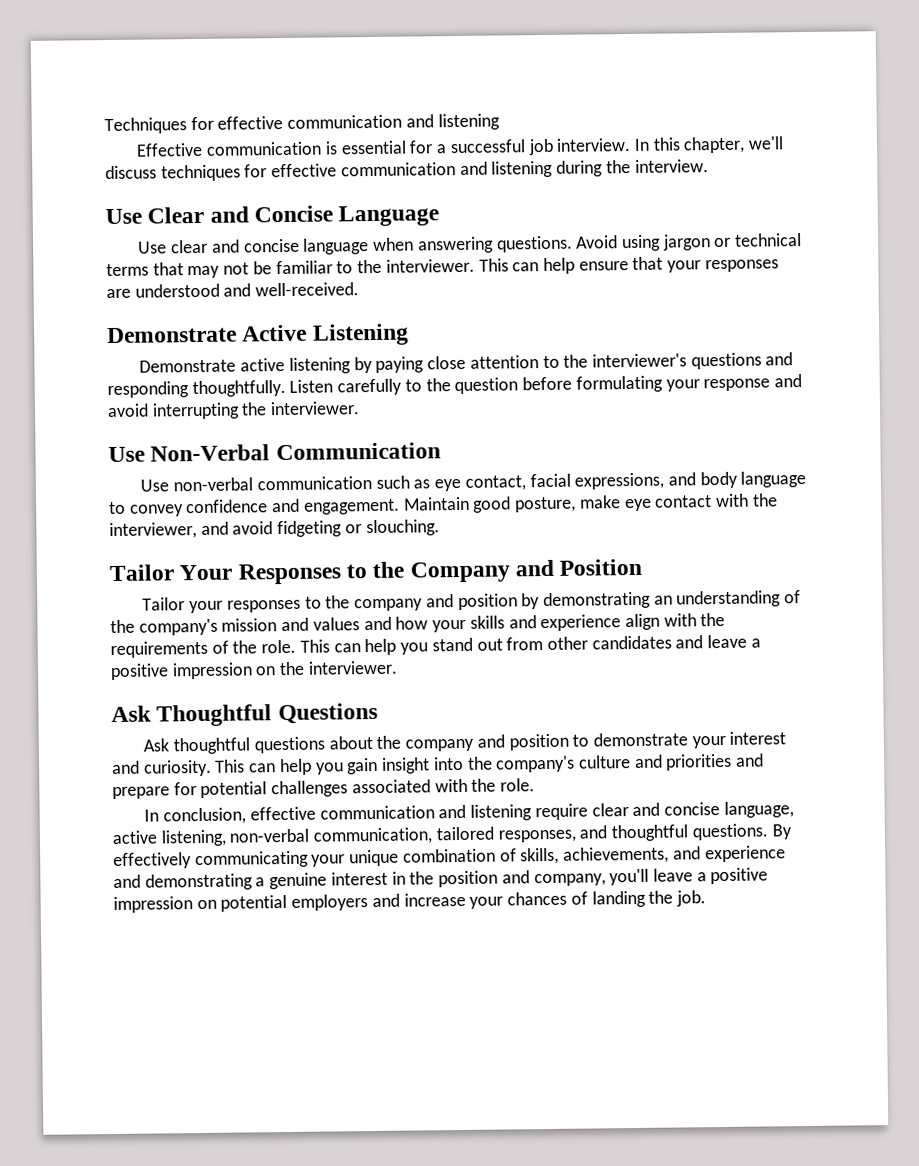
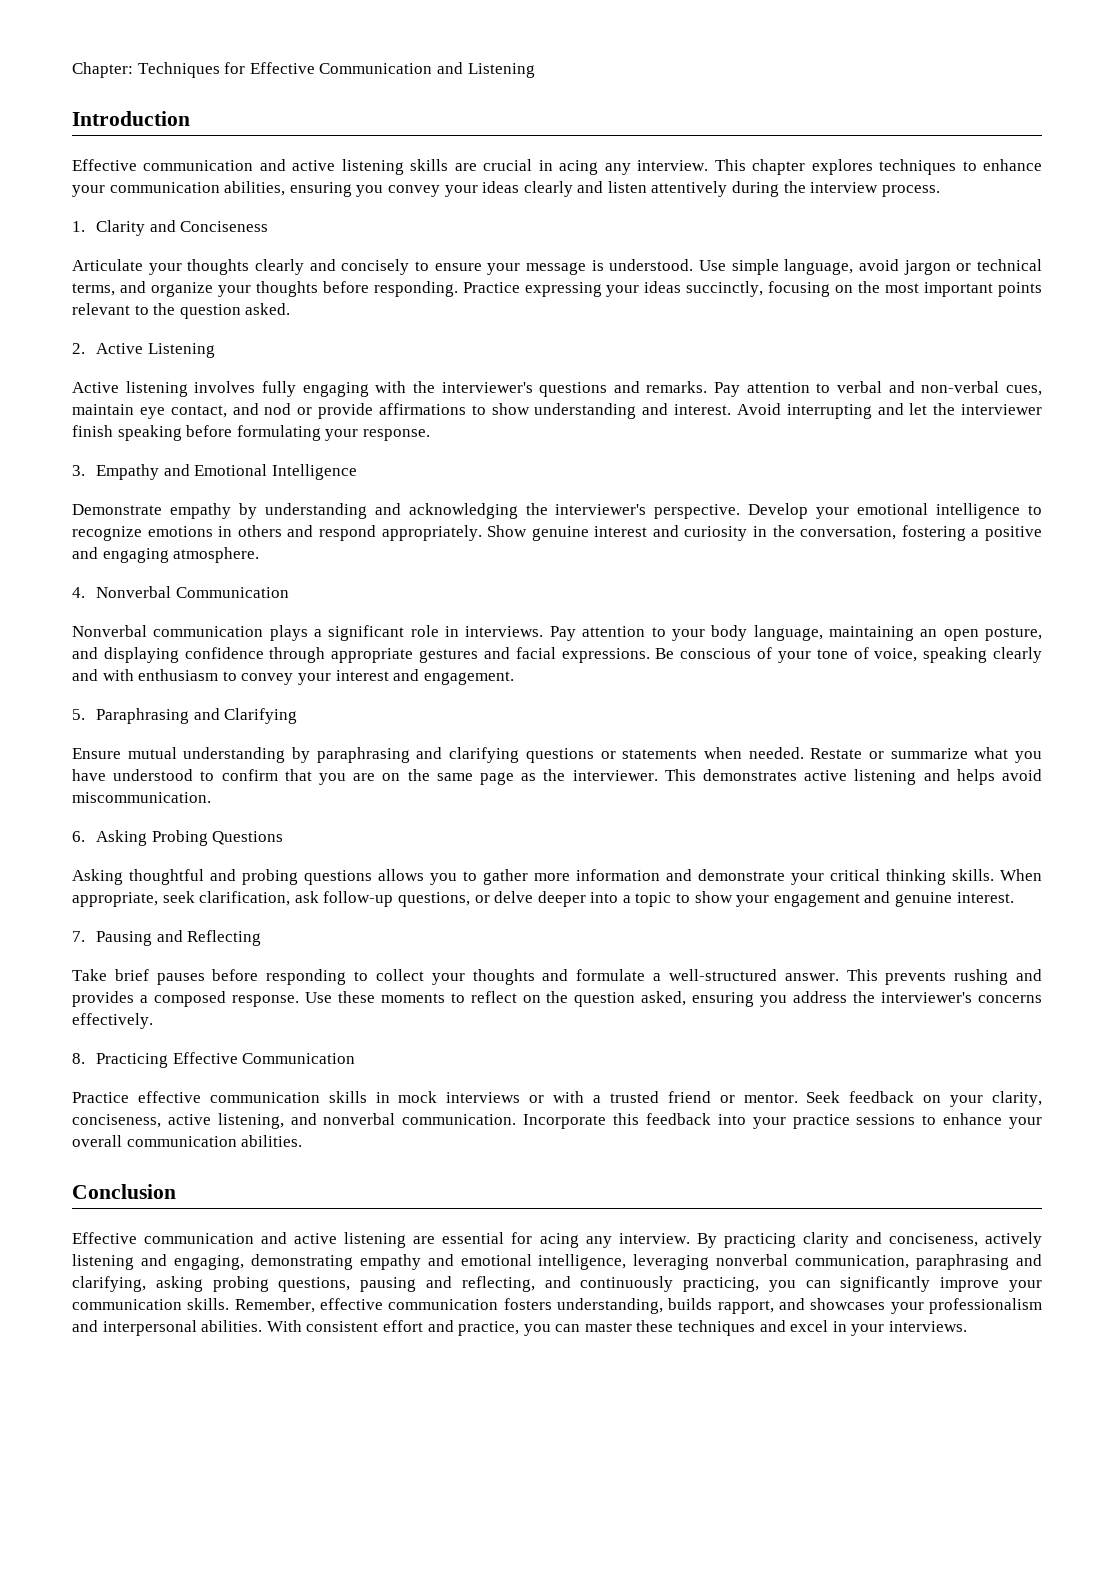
- Techniques for effective communication and listening
- Effective communication is essential for a successful job interview. In this chapter, we'll discuss techniques for effective communication and listening during the interview.
- Use Clear and Concise Language
- Use clear and concise language when answering questions. Avoid using jargon or technical terms that may not be familiar to the interviewer. This can help ensure that your responses are understood and well-received.
- Demonstrate Active Listening
- Demonstrate active listening by paying close attention to the interviewer's questions and responding thoughtfully. Listen carefully to the question before formulating your response and avoid interrupting the interviewer.
- Use Non-Verbal Communication
- Use non-verbal communication such as eye contact, facial expressions, and body language to convey confidence and engagement. Maintain good posture, make eye contact with the interviewer, and avoid fidgeting or slouching.
- Tailor Your Responses to the Company and Position
- Tailor your responses to the company and position by demonstrating an understanding of the company's mission and values and how your skills and experience align with the requirements of the role. This can help you stand out from other candidates and leave a positive impression on the interviewer.
- Ask Thoughtful Questions
- Ask thoughtful questions about the company and position to demonstrate your interest and curiosity. This can help you gain insight into the company's culture and priorities and prepare for potential challenges associated with the role.
- In conclusion, effective communication and listening require clear and concise language, active listening, non-verbal communication, tailored responses, and thoughtful questions. By effectively communicating your unique combination of skills, achievements, and experience and demonstrating a genuine interest in the position and company, you'll leave a positive impression on potential employers and increase your chances of landing the job.
+ Chapter: Techniques for Effective Communication and Listening
+ Introduction
+ Effective communication and active listening skills are crucial in acing any interview. This chapter explores techniques to enhance your communication abilities, ensuring you convey your ideas clearly and listen attentively during the interview process.
+ 1. Clarity and Conciseness
+ Articulate your thoughts clearly and concisely to ensure your message is understood. Use simple language, avoid jargon or technical terms, and organize your thoughts before responding. Practice expressing your ideas succinctly, focusing on the most important points relevant to the question asked.
+ 2. Active Listening
+ Active listening involves fully engaging with the interviewer's questions and remarks. Pay attention to verbal and non-verbal cues, maintain eye contact, and nod or provide affirmations to show understanding and interest. Avoid interrupting and let the interviewer finish speaking before formulating your response.
+ 3. Empathy and Emotional Intelligence
+ Demonstrate empathy by understanding and acknowledging the interviewer's perspective. Develop your emotional intelligence to recognize emotions in others and respond appropriately. Show genuine interest and curiosity in the conversation, fostering a positive and engaging atmosphere.
+ 4. Nonverbal Communication
+ Nonverbal communication plays a significant role in interviews. Pay attention to your body language, maintaining an open posture, and displaying confidence through appropriate gestures and facial expressions. Be conscious of your tone of voice, speaking clearly and with enthusiasm to convey your interest and engagement.
+ 5. Paraphrasing and Clarifying
+ Ensure mutual understanding by paraphrasing and clarifying questions or statements when needed. Restate or summarize what you have understood to confirm that you are on the same page as the interviewer. This demonstrates active listening and helps avoid miscommunication.
+ 6. Asking Probing Questions
+ Asking thoughtful and probing questions allows you to gather more information and demonstrate your critical thinking skills. When appropriate, seek clarification, ask follow-up questions, or delve deeper into a topic to show your engagement and genuine interest.
+ 7. Pausing and Reflecting
+ Take brief pauses before responding to collect your thoughts and formulate a well-structured answer. This prevents rushing and provides a composed response. Use these moments to reflect on the question asked, ensuring you address the interviewer's concerns effectively.
+ 8. Practicing Effective Communication
+ Practice effective communication skills in mock interviews or with a trusted friend or mentor. Seek feedback on your clarity, conciseness, active listening, and nonverbal communication. Incorporate this feedback into your practice sessions to enhance your overall communication abilities.
+ Conclusion
+ Effective communication and active listening are essential for acing any interview. By practicing clarity and conciseness, actively listening and engaging, demonstrating empathy and emotional intelligence, leveraging nonverbal communication, paraphrasing and clarifying, asking probing questions, pausing and reflecting, and continuously practicing, you can significantly improve your communication skills. Remember, effective communication fosters understanding, builds rapport, and showcases your professionalism and interpersonal abilities. With consistent effort and practice, you can master these techniques and excel in your interviews.

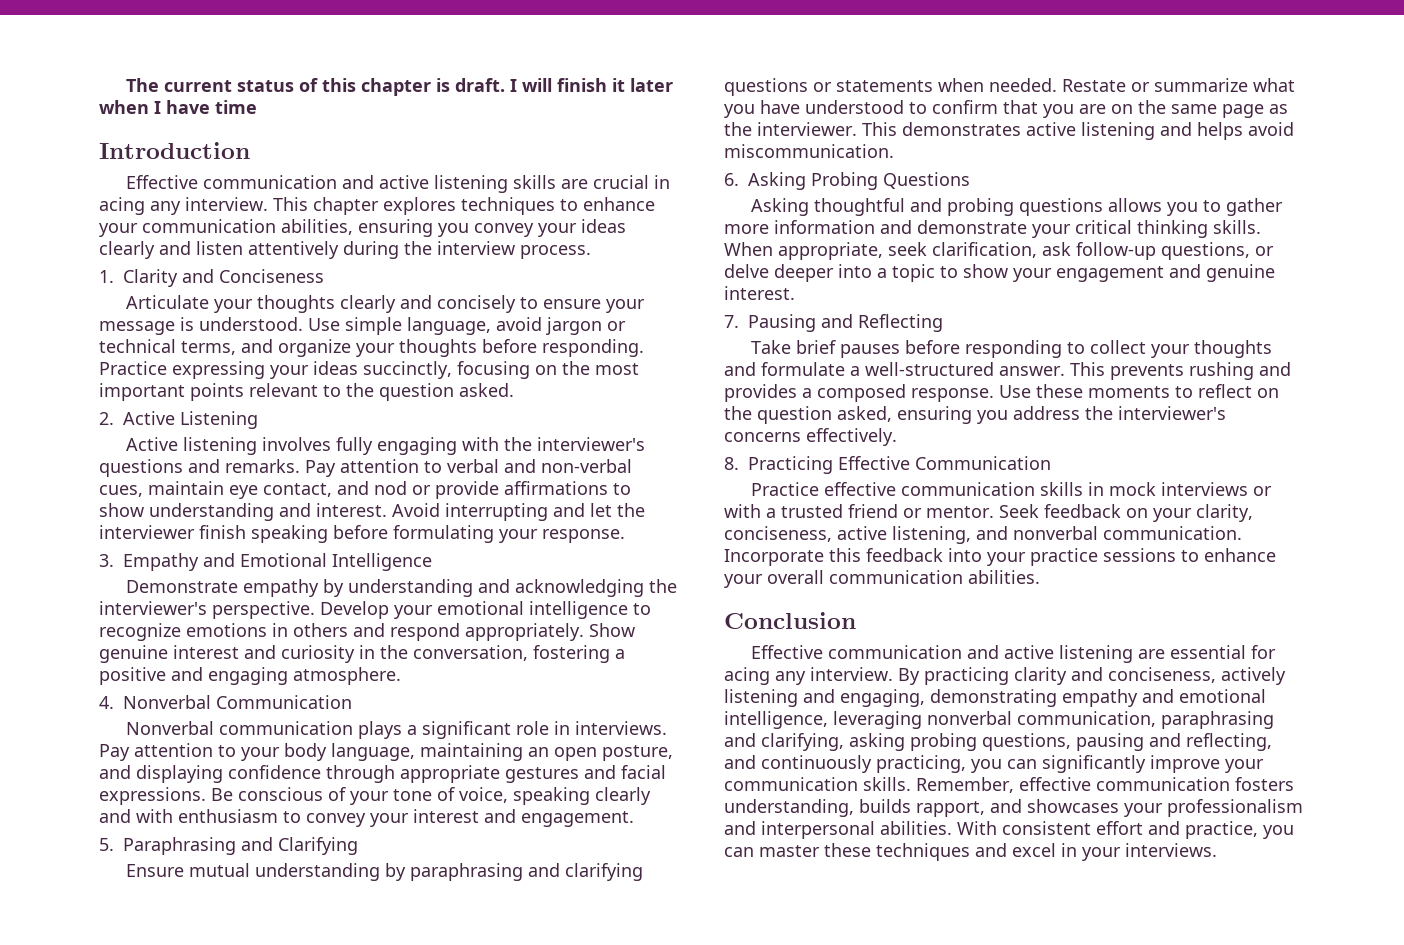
- Chapter: Techniques for Effective Communication and Listening
+ The current status of this chapter is draft. I will finish it later when I have time

